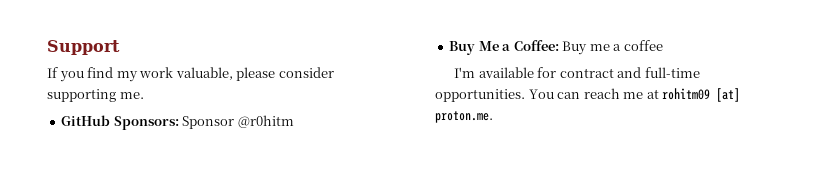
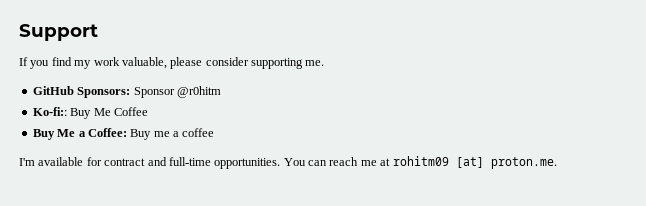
+ Ko-fi:: Buy Me Coffee

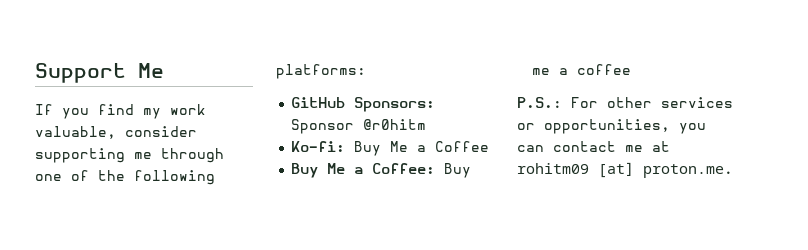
- Support
+ Support Me
- If you find my work valuable, please consider supporting me.
+ If you find my work valuable, consider supporting me through one of the following platforms:
- Ko-fi:: Buy Me Coffee
+ Ko-fi: Buy Me a Coffee
- I'm available for contract and full-time opportunities. You can reach me at rohitm09 [at] proton.me.
+ P.S.: For other services or opportunities, you can contact me at rohitm09 [at] proton.me.

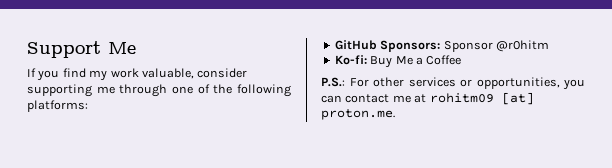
- Buy Me a Coffee: Buy me a coffee

